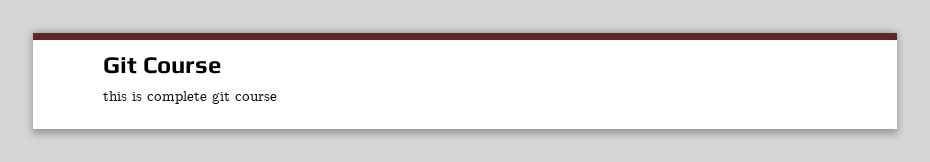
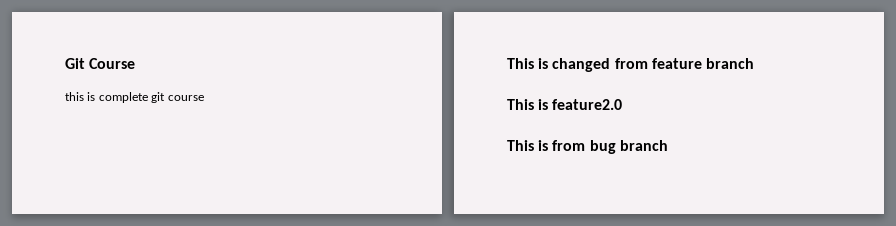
+ This is changed from feature branch
+ This is feature2.0
+ This is from bug branch

